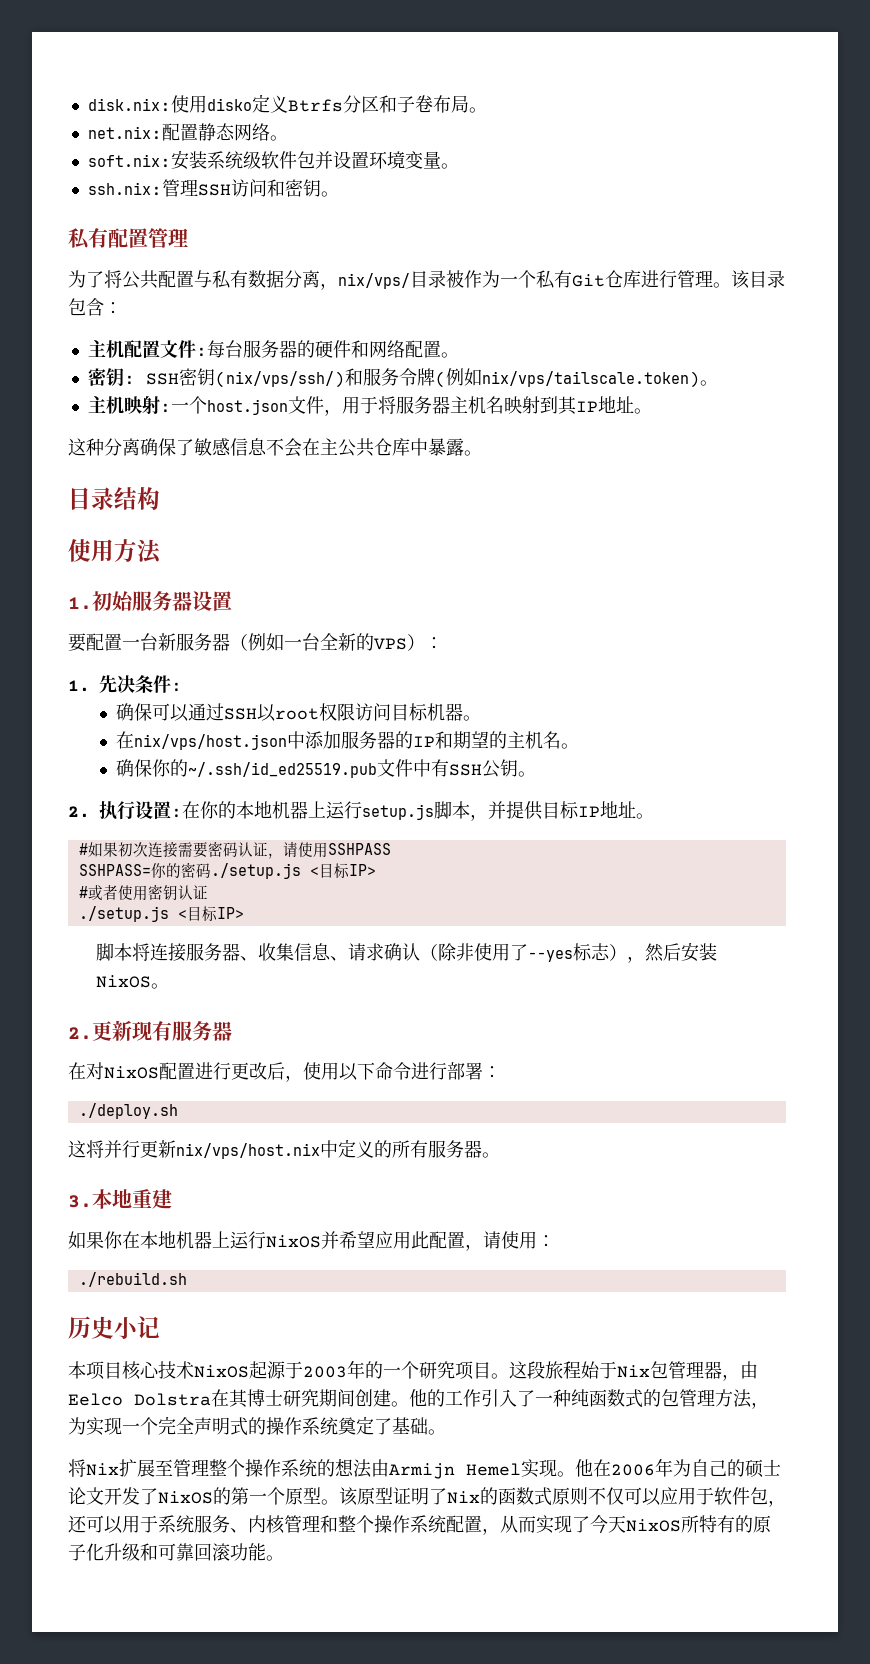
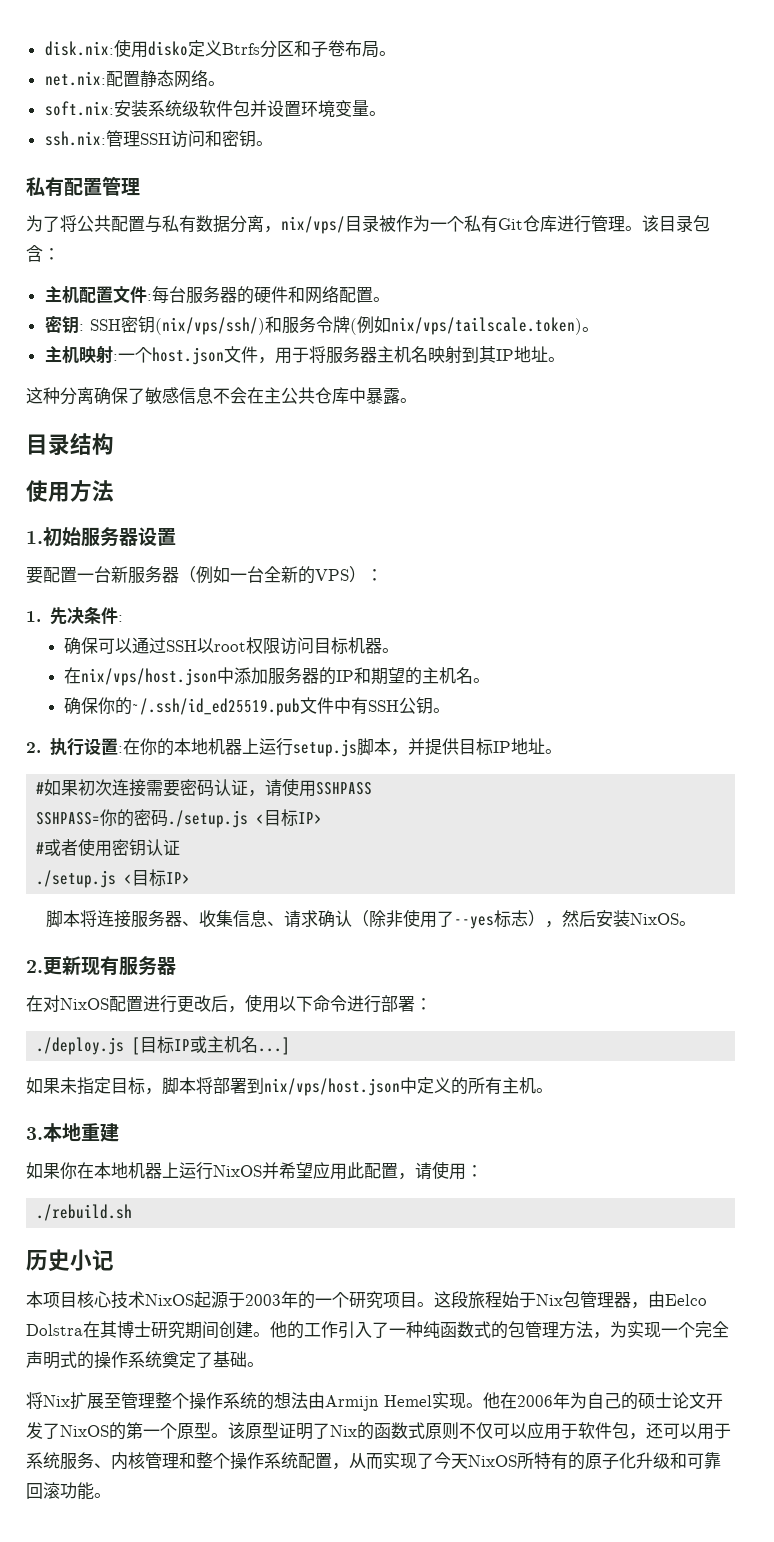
- ./deploy.sh
- 这将并行更新nix/vps/host.nix中定义的所有服务器。
+ ./deploy.js [目标IP或主机名...]
+ 如果未指定目标，脚本将部署到nix/vps/host.json中定义的所有主机。

